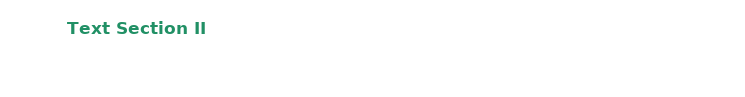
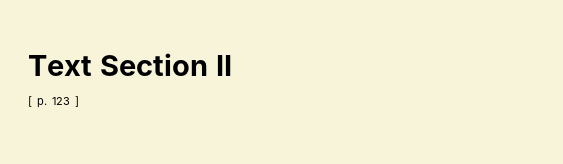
+ [ p. 123 ]

